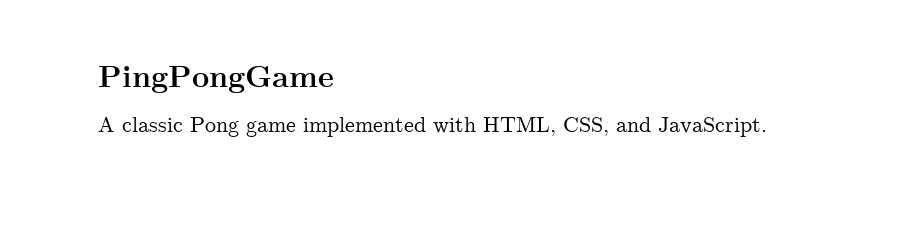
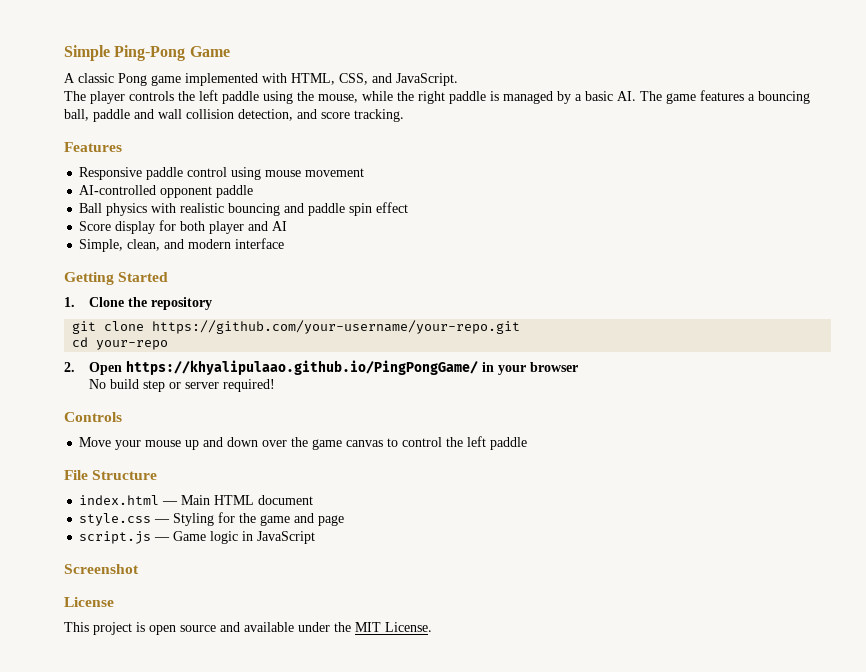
- PingPongGame
+ Simple Ping-Pong Game
+ The player controls the left paddle using the mouse, while the right paddle is managed by a basic AI. The game features a bouncing ball, paddle and wall collision detection, and score tracking.
+ Features
+ Responsive paddle control using mouse movement
+ AI-controlled opponent paddle
+ Ball physics with realistic bouncing and paddle spin effect
+ Score display for both player and AI
+ Simple, clean, and modern interface
+ Getting Started
+ 1. Clone the repository
+ git clone https://github.com/your-username/your-repo.git
+ cd your-repo
+ 2. Open https://khyalipulaao.github.io/PingPongGame/ in your browser
+ No build step or server required!
+ Controls
+ Move your mouse up and down over the game canvas to control the left paddle
+ File Structure
+ index.html — Main HTML document
+ style.css — Styling for the game and page
+ script.js — Game logic in JavaScript
+ Screenshot
+ License
+ This project is open source and available under the MIT License.

